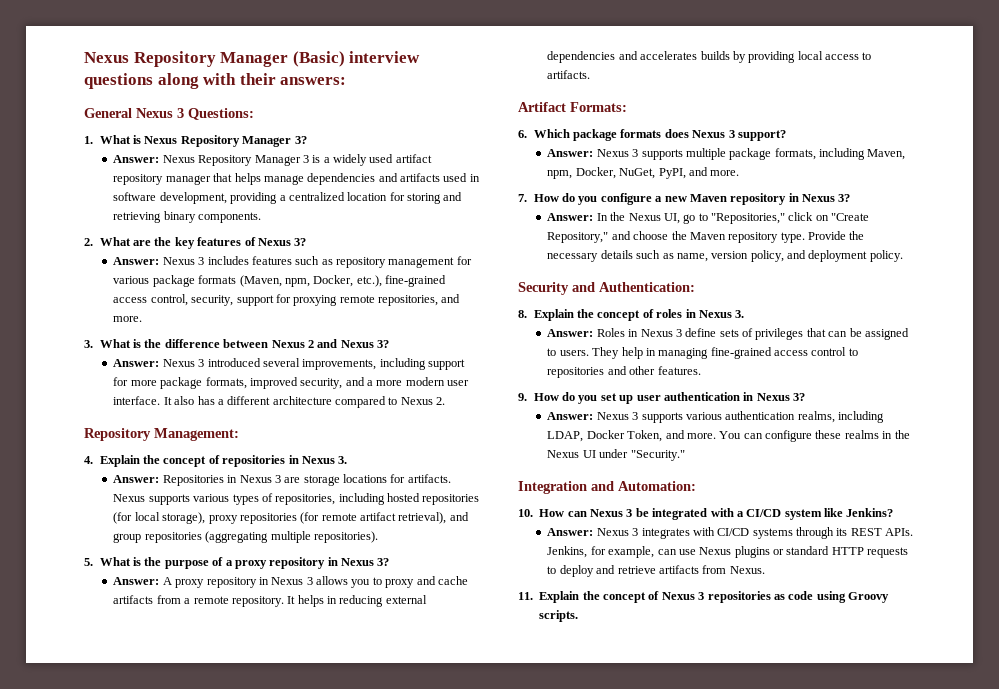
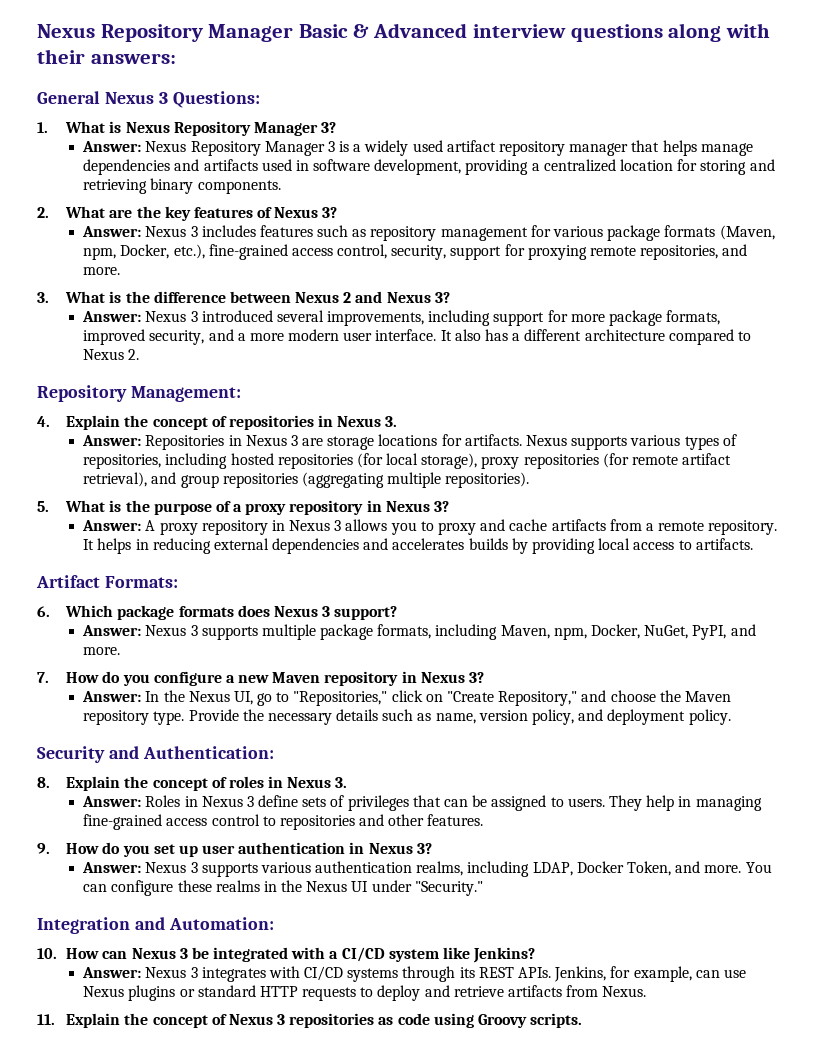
- Nexus Repository Manager (Basic) interview questions along with their answers:
+ Nexus Repository Manager Basic & Advanced interview questions along with their answers:

